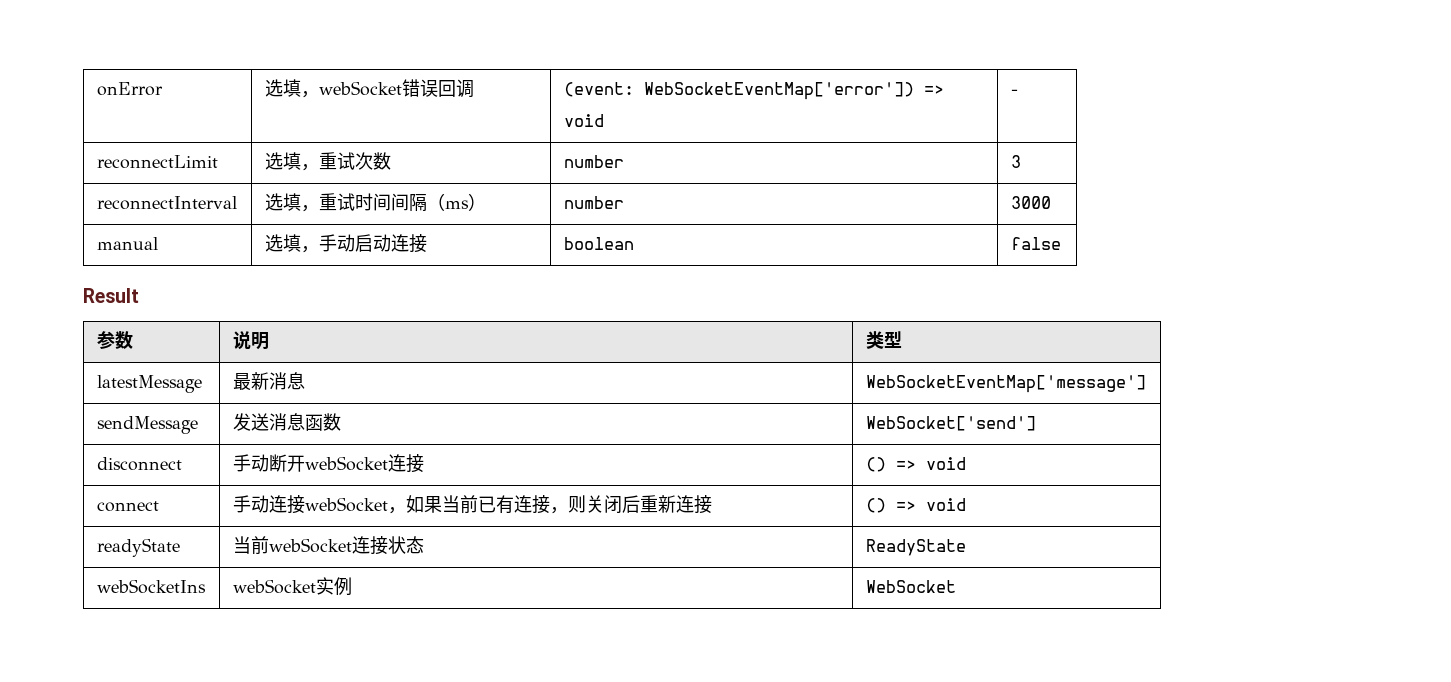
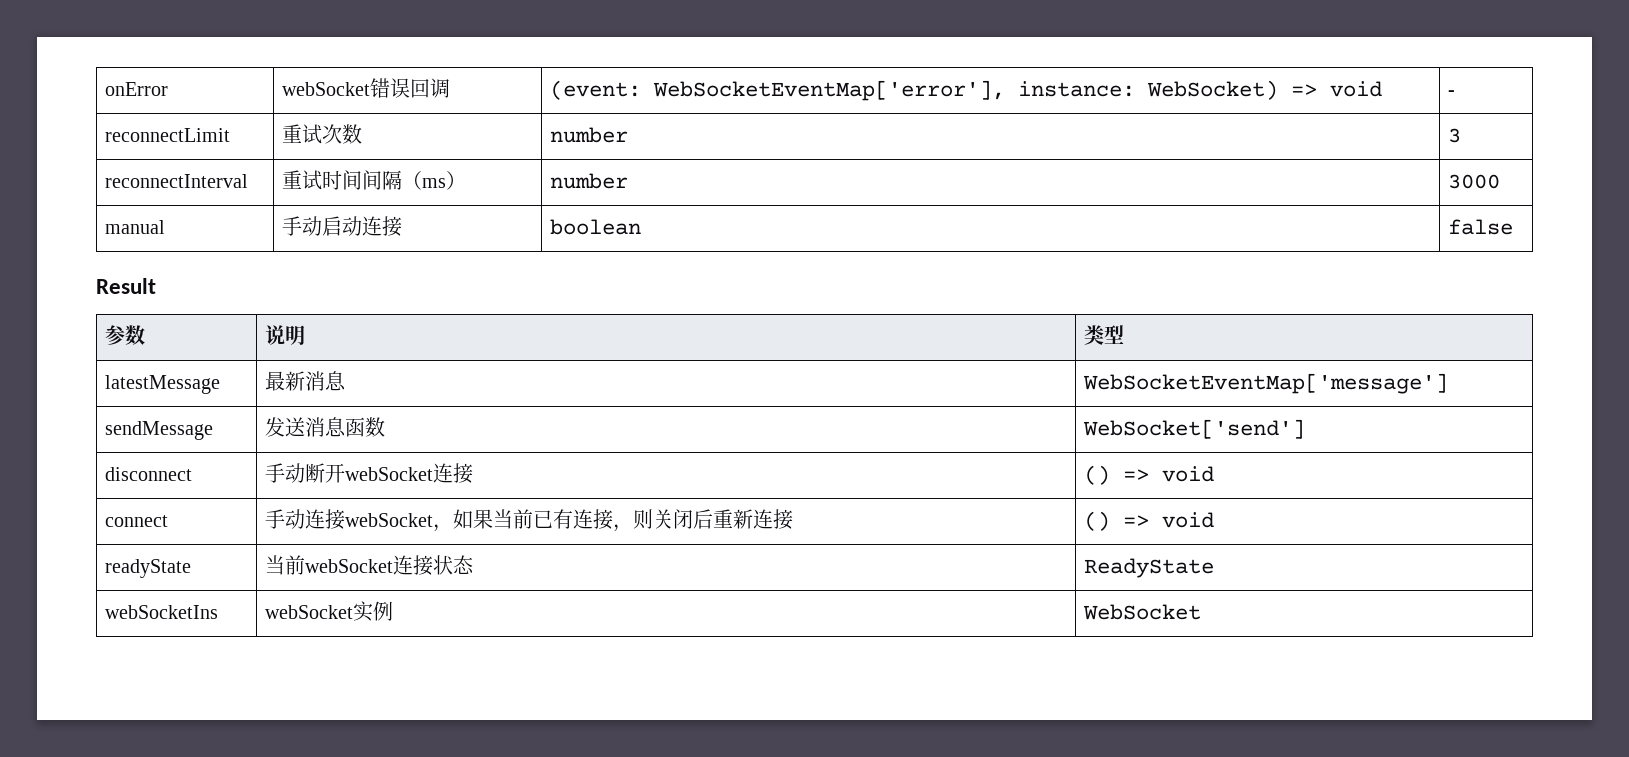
- onError | 选填，webSocket错误回调 | (event: WebSocketEventMap['error']) => void | -
+ onError | webSocket错误回调 | (event: WebSocketEventMap['error'], instance: WebSocket) => void | -
- reconnectLimit | 选填，重试次数 | number | 3
+ reconnectLimit | 重试次数 | number | 3
- reconnectInterval | 选填，重试时间间隔（ms） | number | 3000
+ reconnectInterval | 重试时间间隔（ms） | number | 3000
- manual | 选填，手动启动连接 | boolean | false
+ manual | 手动启动连接 | boolean | false

